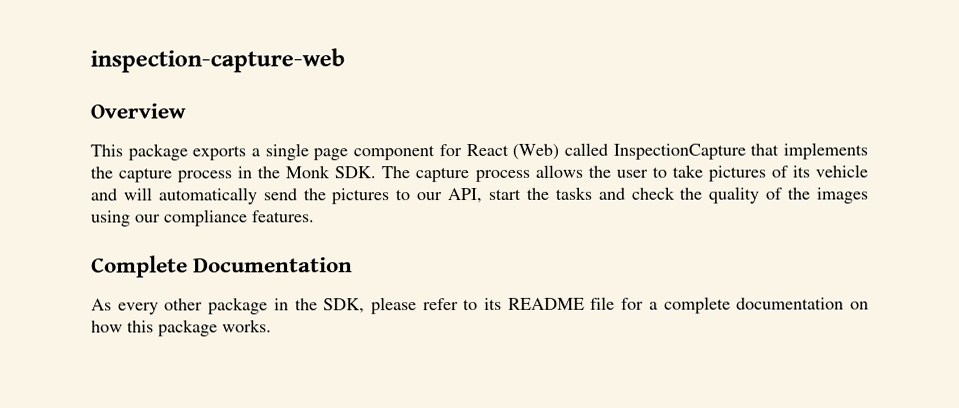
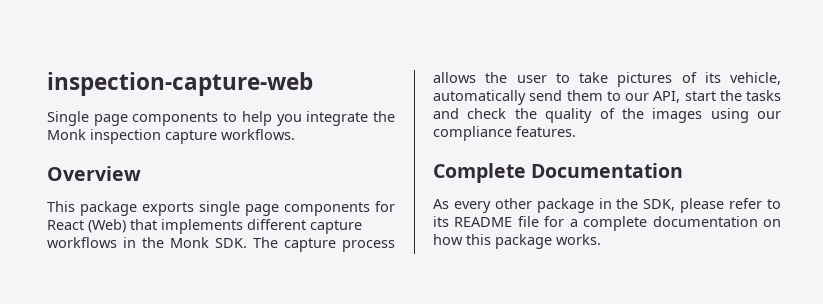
+ Single page components to help you integrate the Monk inspection capture workflows.
- This package exports a single page component for React (Web) called InspectionCapture that implements the capture process in the Monk SDK. The capture process allows the user to take pictures of its vehicle and will automatically send the pictures to our API, start the tasks and check the quality of the images using our compliance features.
+ This package exports single page components for React (Web) that implements different capture workflows in the Monk SDK. The capture process allows the user to take pictures of its vehicle, automatically send them to our API, start the tasks and check the quality of the images using our compliance features.

